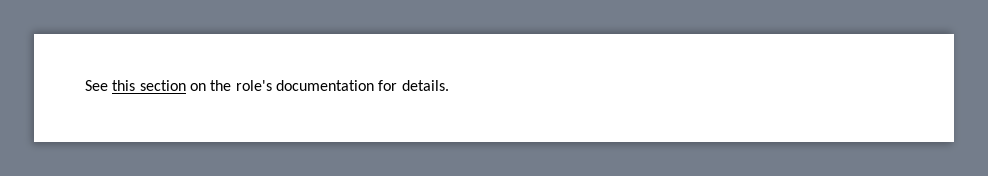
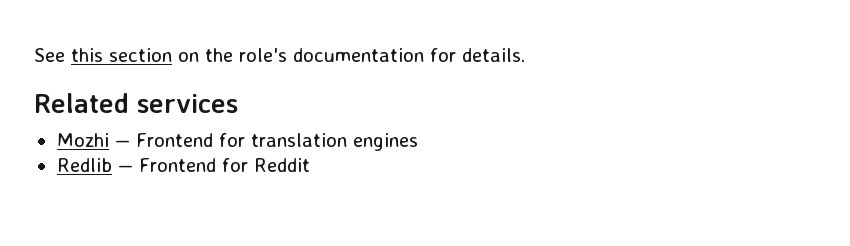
+ Related services
+ Mozhi — Frontend for translation engines
+ Redlib — Frontend for Reddit

